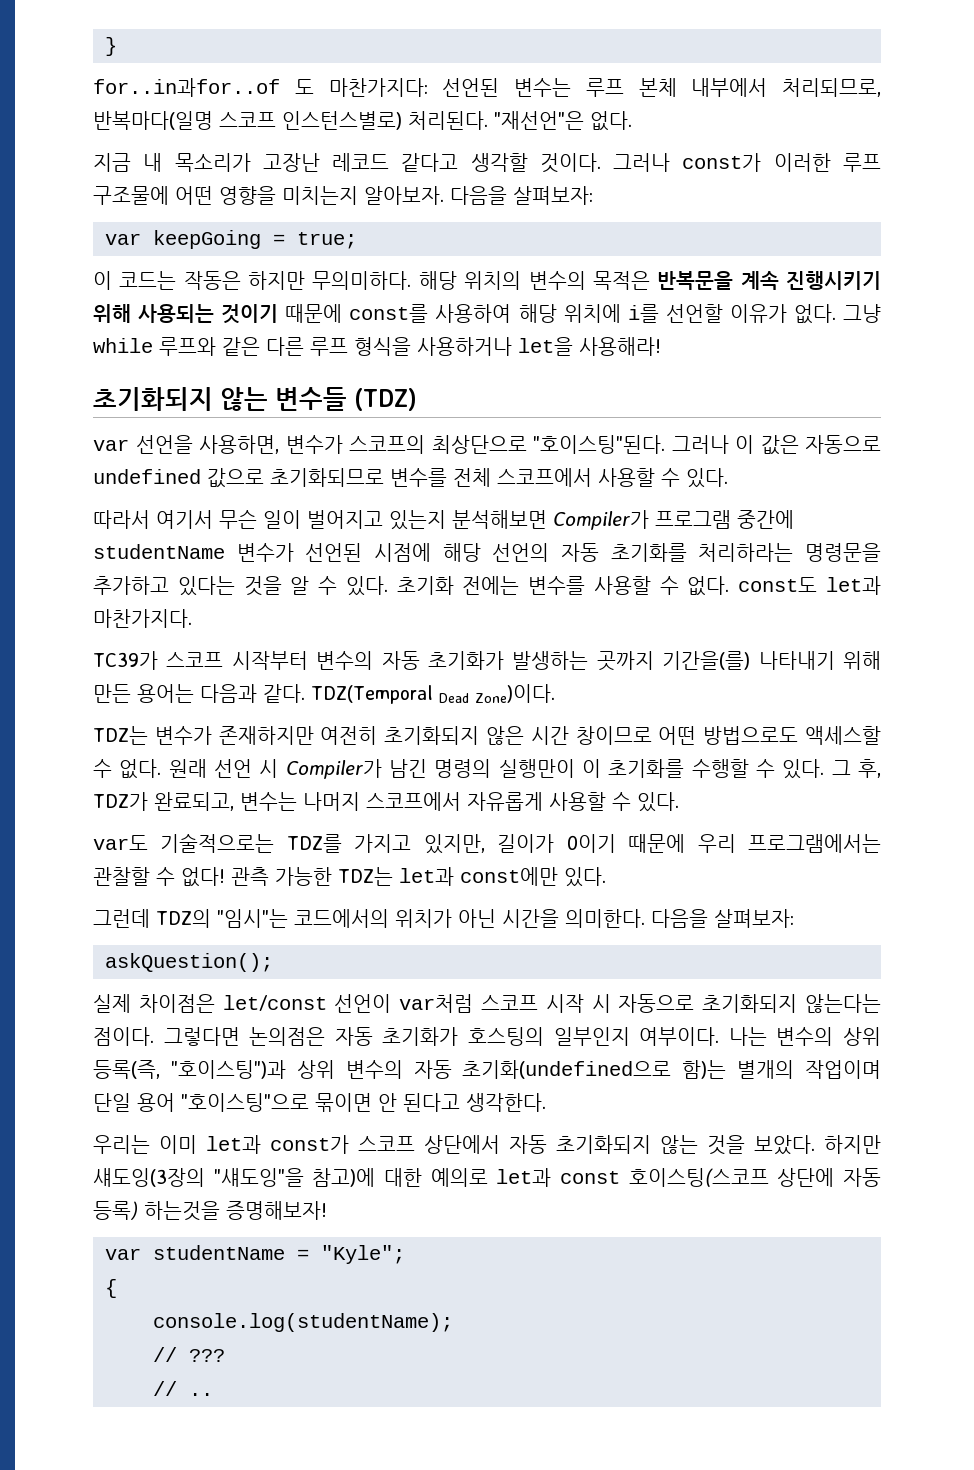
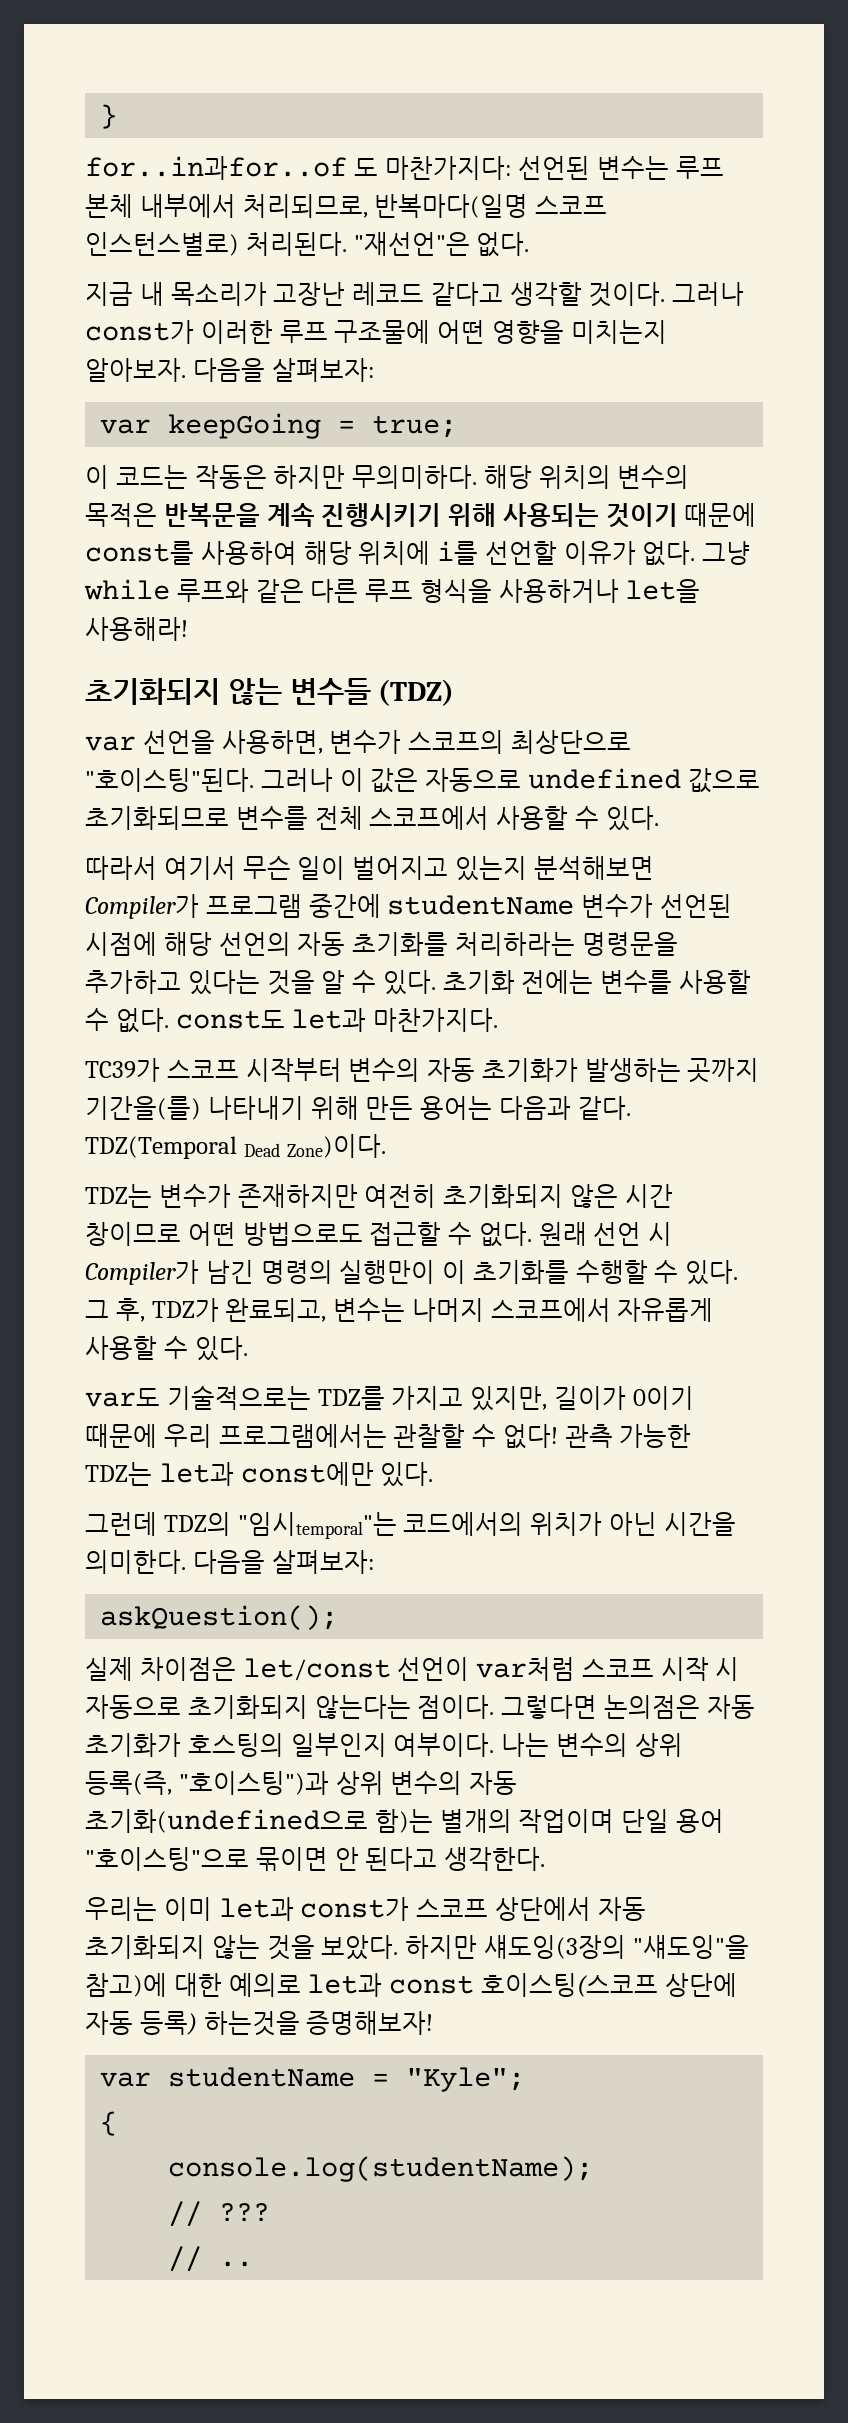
- TDZ는 변수가 존재하지만 여전히 초기화되지 않은 시간 창이므로 어떤 방법으로도 액세스할 수 없다.
+ TDZ는 변수가 존재하지만 여전히 초기화되지 않은 시간 창이므로 어떤 방법으로도 접근할 수 없다.
- 그런데 TDZ의 "임시"는 코드에서의 위치가 아닌 시간을 의미한다.
+ 그런데 TDZ의 "임시temporal"는 코드에서의 위치가 아닌 시간을 의미한다.

